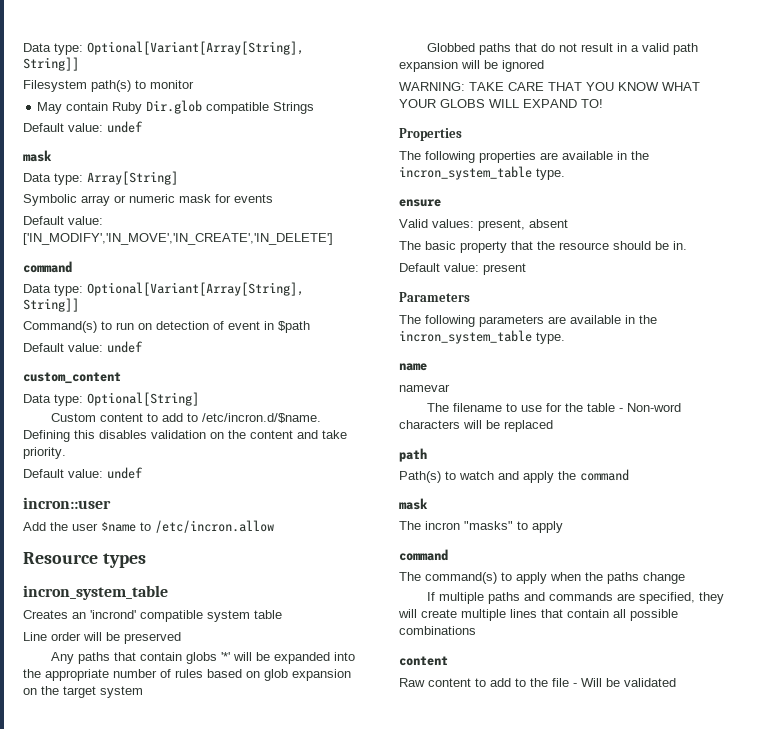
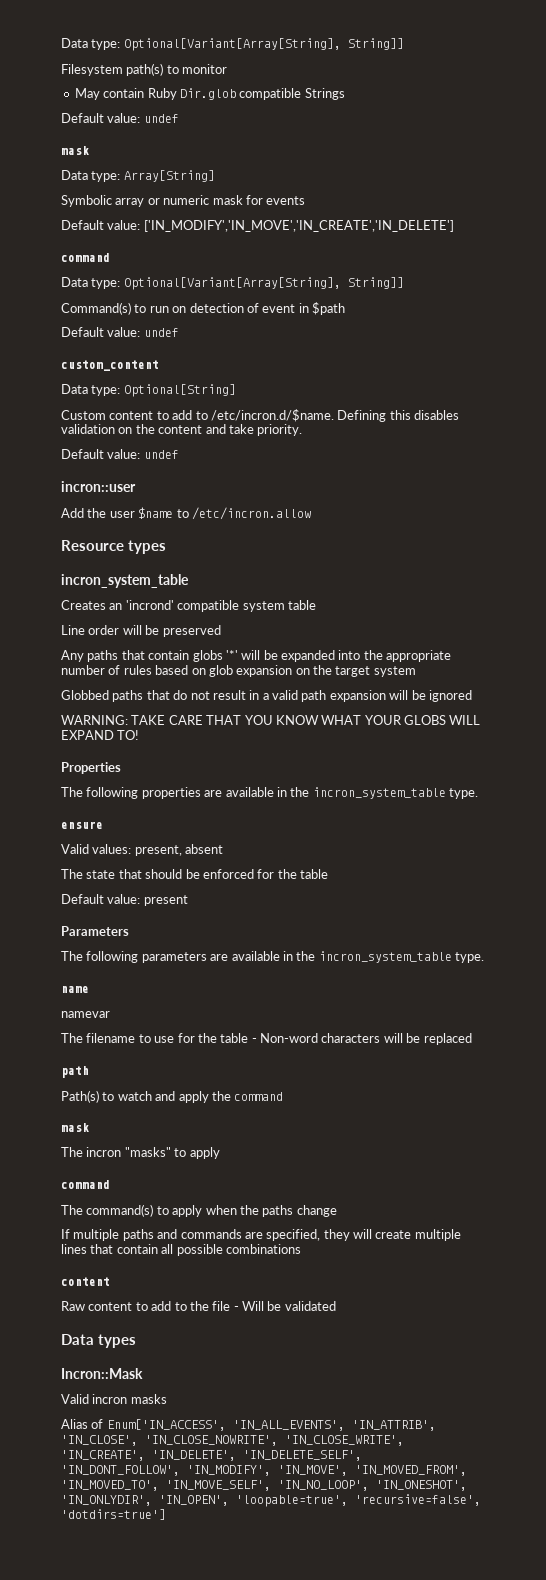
- The basic property that the resource should be in.
+ The state that should be enforced for the table
+ Data types
+ Incron::Mask
+ Valid incron masks
+ Alias of Enum['IN_ACCESS', 'IN_ALL_EVENTS', 'IN_ATTRIB', 'IN_CLOSE', 'IN_CLOSE_NOWRITE', 'IN_CLOSE_WRITE', 'IN_CREATE', 'IN_DELETE', 'IN_DELETE_SELF', 'IN_DONT_FOLLOW', 'IN_MODIFY', 'IN_MOVE', 'IN_MOVED_FROM', 'IN_MOVED_TO', 'IN_MOVE_SELF', 'IN_NO_LOOP', 'IN_ONESHOT', 'IN_ONLYDIR', 'IN_OPEN', 'loopable=true', 'recursive=false', 'dotdirs=true']

